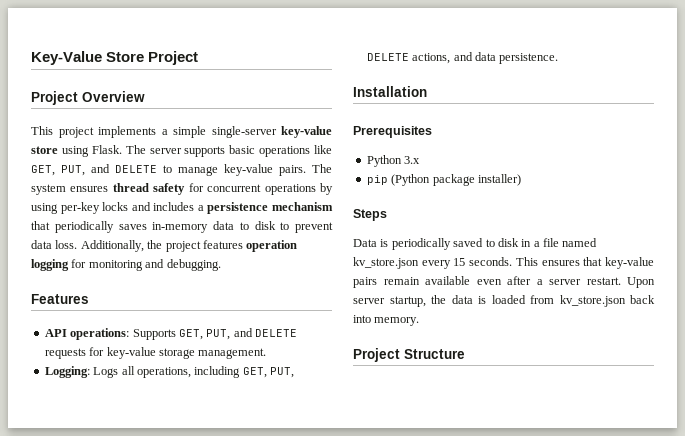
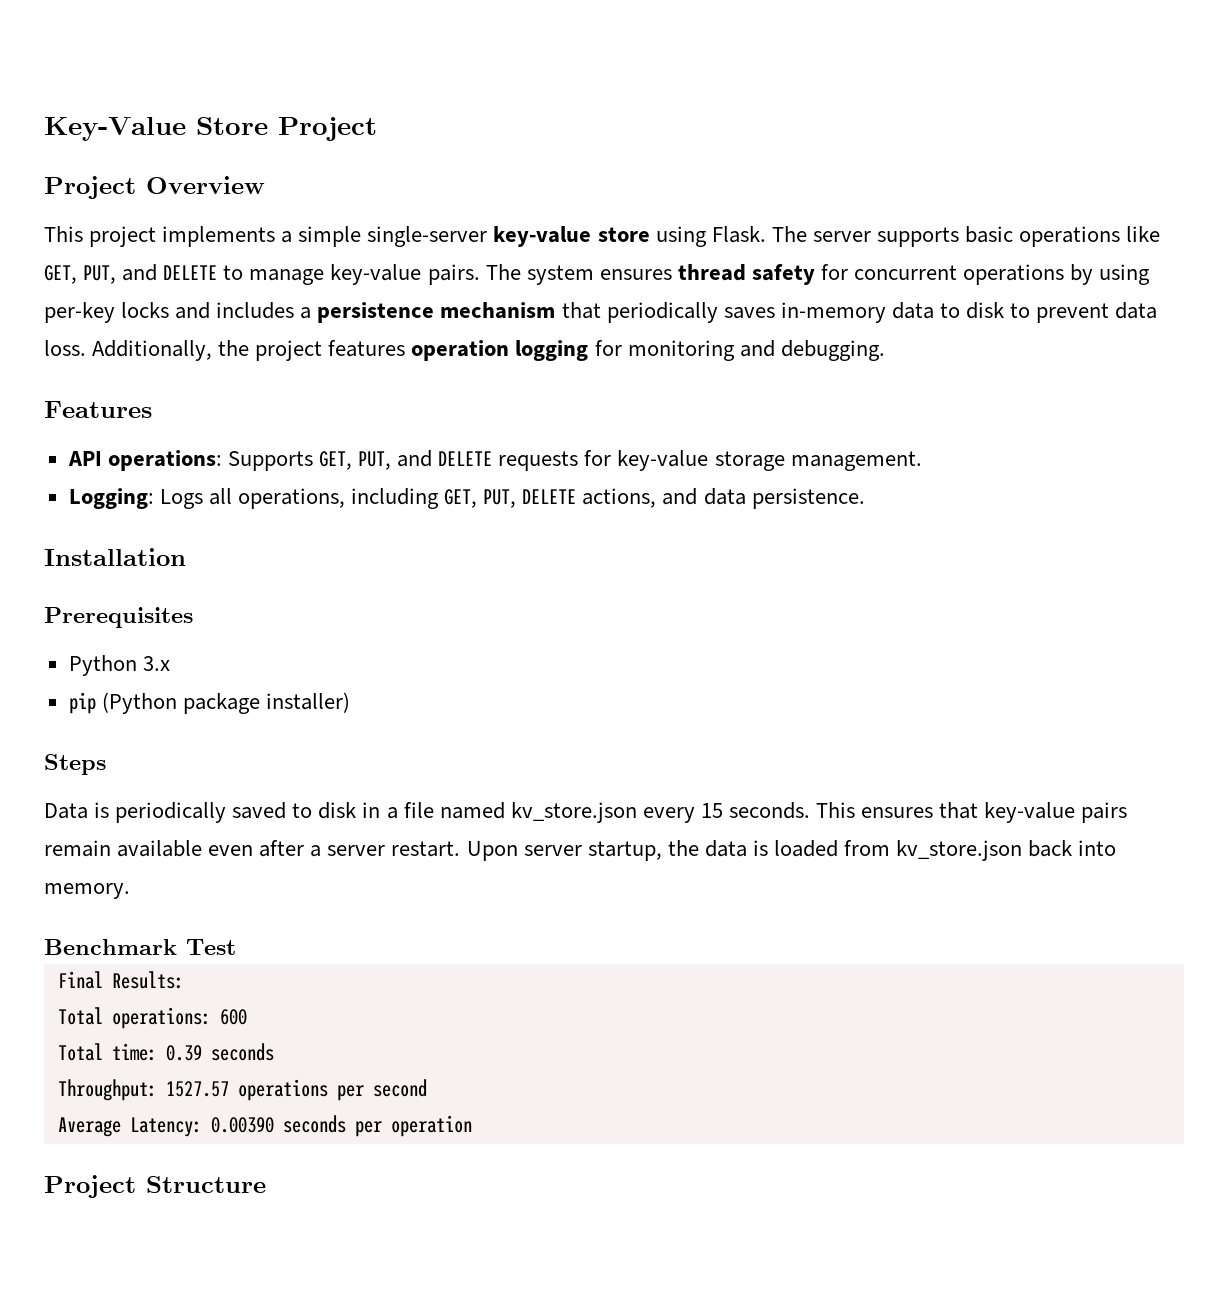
+ Benchmark Test
+ Final Results:
+ Total operations: 600
+ Total time: 0.39 seconds
+ Throughput: 1527.57 operations per second
+ Average Latency: 0.00390 seconds per operation

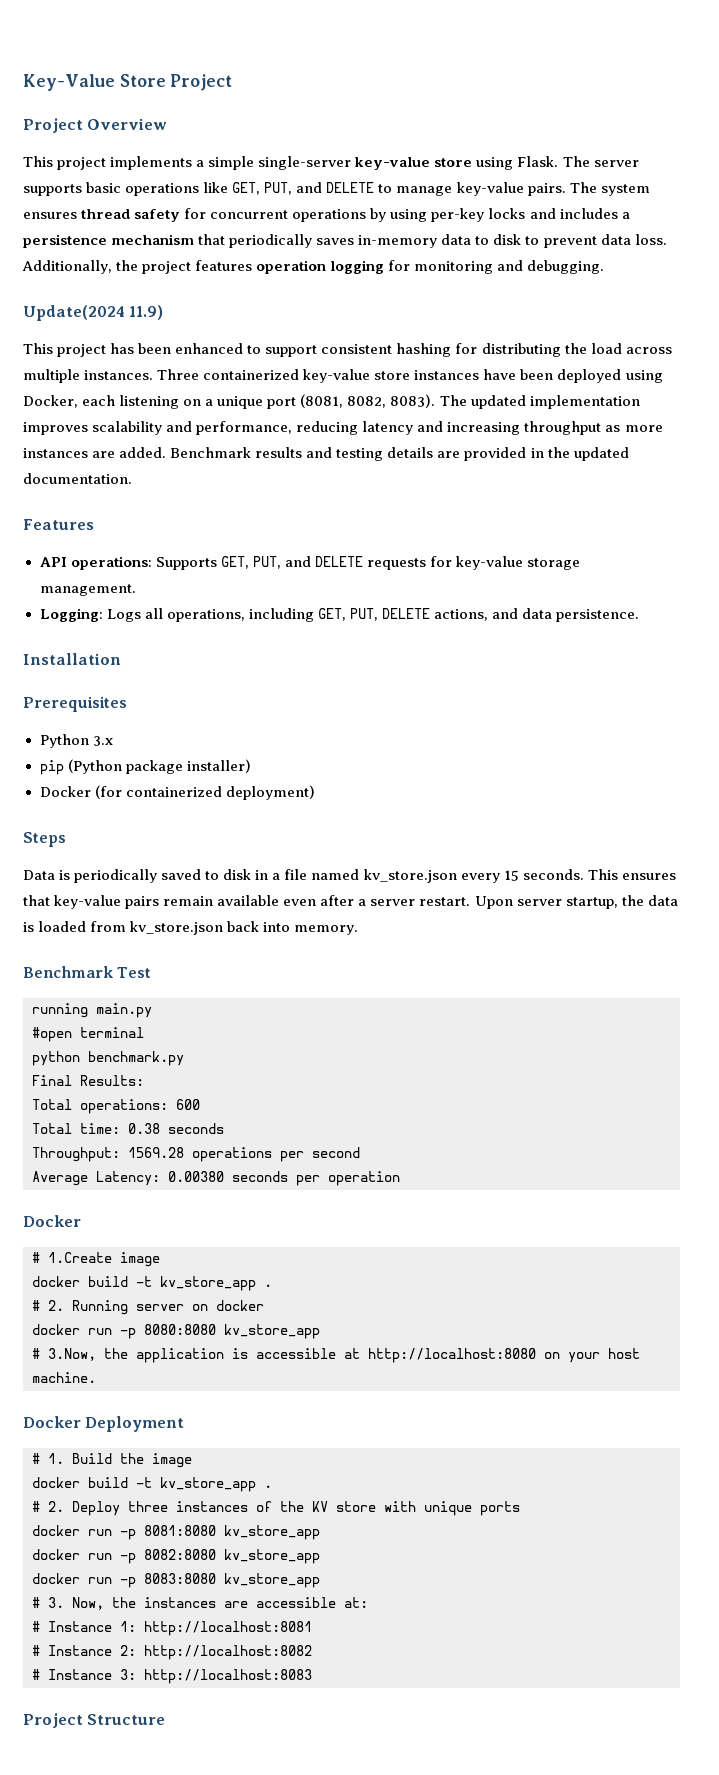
+ Update(2024 11.9)
+ This project has been enhanced to support consistent hashing for distributing the load across multiple instances. Three containerized key-value store instances have been deployed using Docker, each listening on a unique port (8081, 8082, 8083). The updated implementation improves scalability and performance, reducing latency and increasing throughput as more instances are added. Benchmark results and testing details are provided in the updated documentation.
+ Docker (for containerized deployment)
+ running main.py
+ #open terminal
+ python benchmark.py
- Total time: 0.39 seconds
+ Total time: 0.38 seconds
- Throughput: 1527.57 operations per second
+ Throughput: 1569.28 operations per second
- Average Latency: 0.00390 seconds per operation
+ Average Latency: 0.00380 seconds per operation
+ Docker
+ # 1.Create image
+ docker build -t kv_store_app .
+ # 2. Running server on docker
+ docker run -p 8080:8080 kv_store_app
+ # 3.Now, the application is accessible at http://localhost:8080 on your host machine.
+ Docker Deployment
+ # 1. Build the image
+ docker build -t kv_store_app .
+ # 2. Deploy three instances of the KV store with unique ports
+ docker run -p 8081:8080 kv_store_app
+ docker run -p 8082:8080 kv_store_app
+ docker run -p 8083:8080 kv_store_app
+ # 3. Now, the instances are accessible at:
+ # Instance 1: http://localhost:8081
+ # Instance 2: http://localhost:8082
+ # Instance 3: http://localhost:8083

